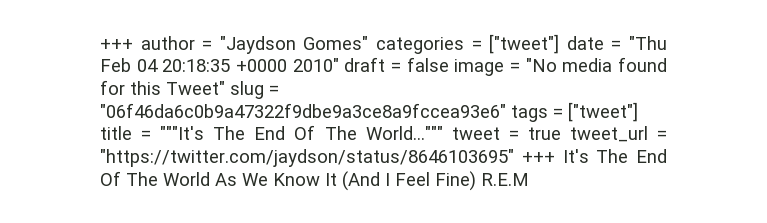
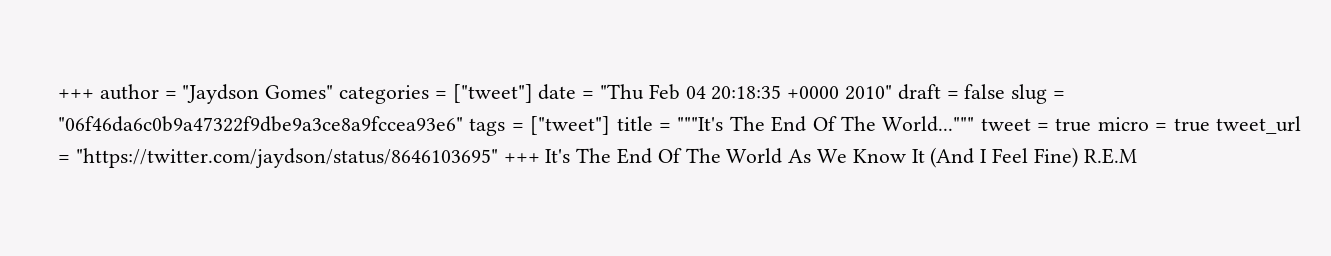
- +++ author = "Jaydson Gomes" categories = ["tweet"] date = "Thu Feb 04 20:18:35 +0000 2010" draft = false image = "No media found for this Tweet" slug = "06f46da6c0b9a47322f9dbe9a3ce8a9fccea93e6" tags = ["tweet"] title = """It's The End Of The World...""" tweet = true tweet_url = "https://twitter.com/jaydson/status/8646103695" +++ It's The End Of The World As We Know It (And I Feel Fine) R.E.M
+ +++ author = "Jaydson Gomes" categories = ["tweet"] date = "Thu Feb 04 20:18:35 +0000 2010" draft = false slug = "06f46da6c0b9a47322f9dbe9a3ce8a9fccea93e6" tags = ["tweet"] title = """It's The End Of The World...""" tweet = true micro = true tweet_url = "https://twitter.com/jaydson/status/8646103695" +++ It's The End Of The World As We Know It (And I Feel Fine) R.E.M

